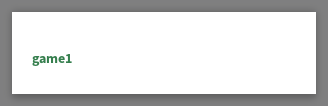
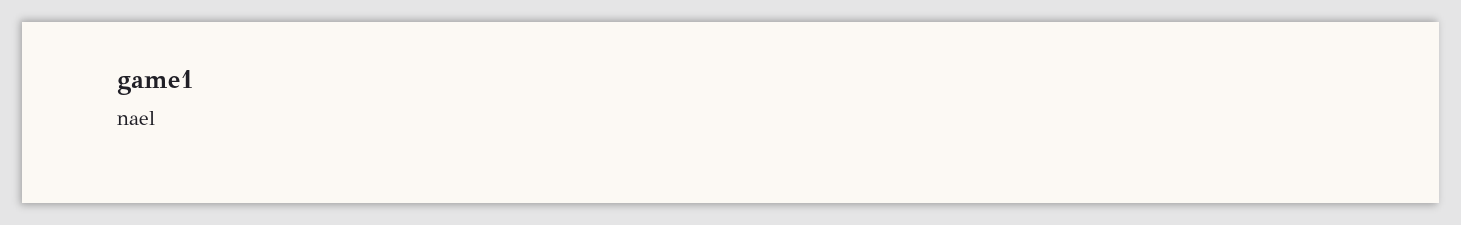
+ nael

